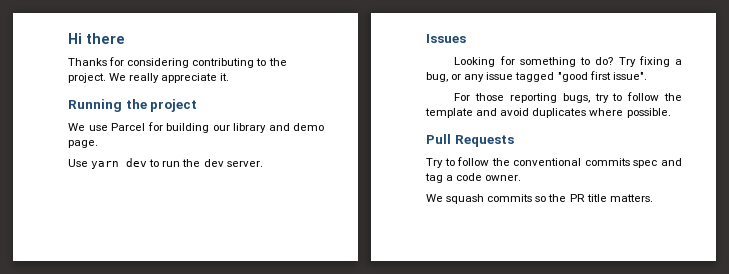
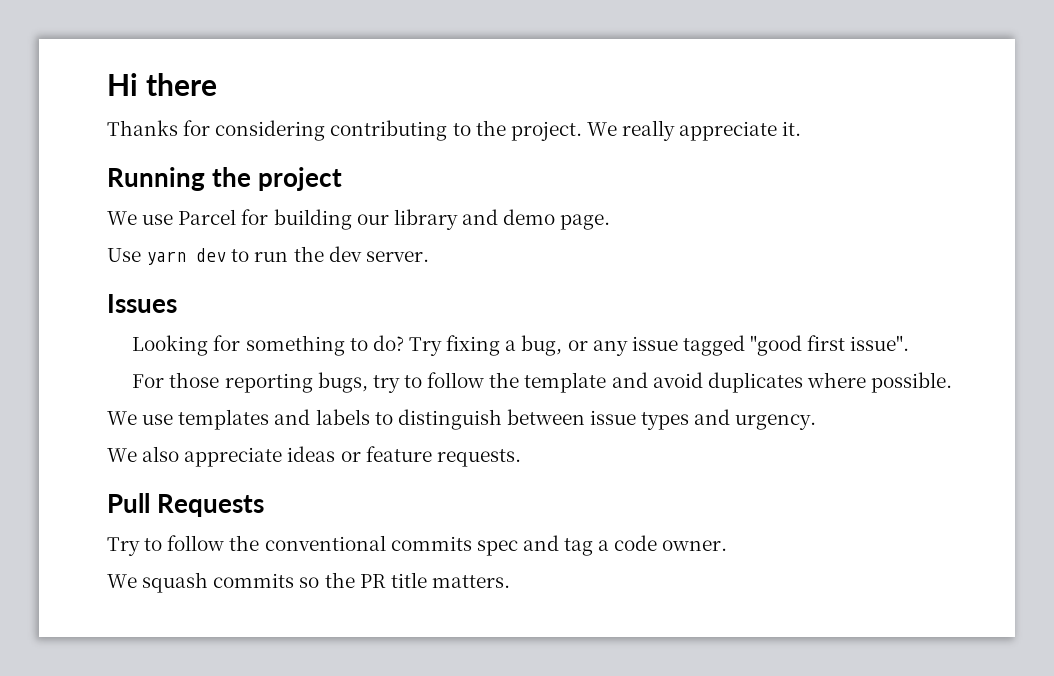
+ We use templates and labels to distinguish between issue types and urgency.
+ We also appreciate ideas or feature requests.

